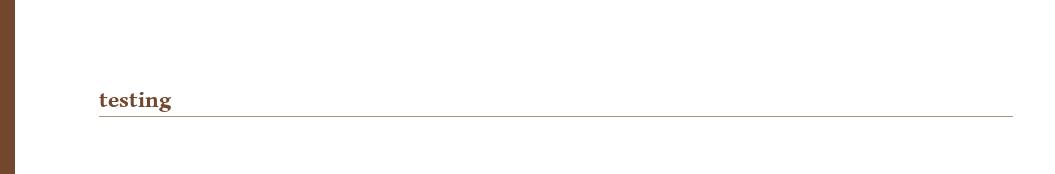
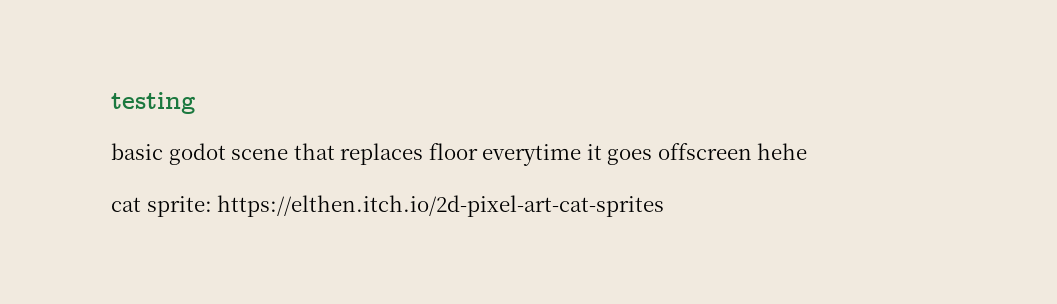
+ basic godot scene that replaces floor everytime it goes offscreen hehe
+ cat sprite: https://elthen.itch.io/2d-pixel-art-cat-sprites

